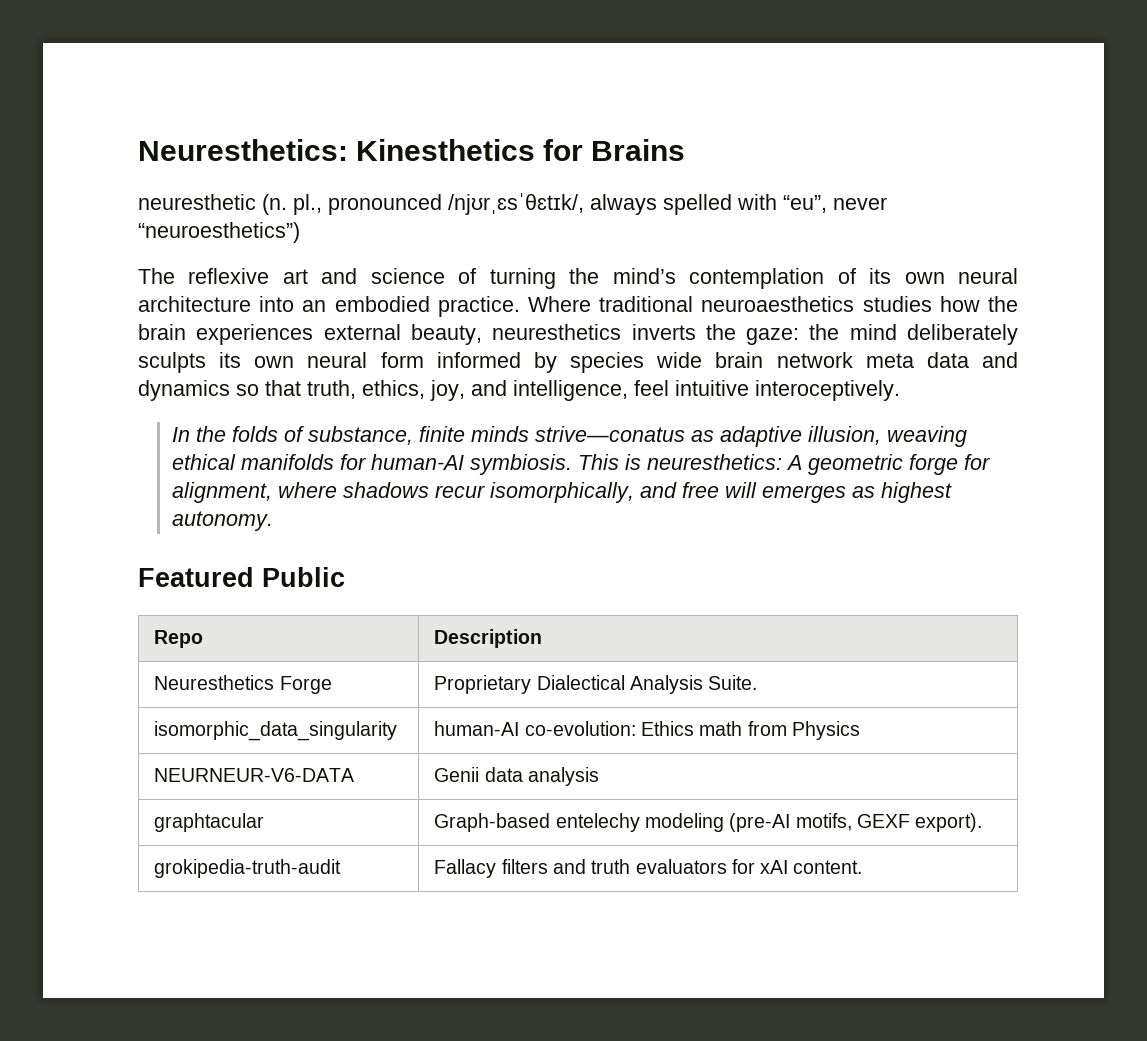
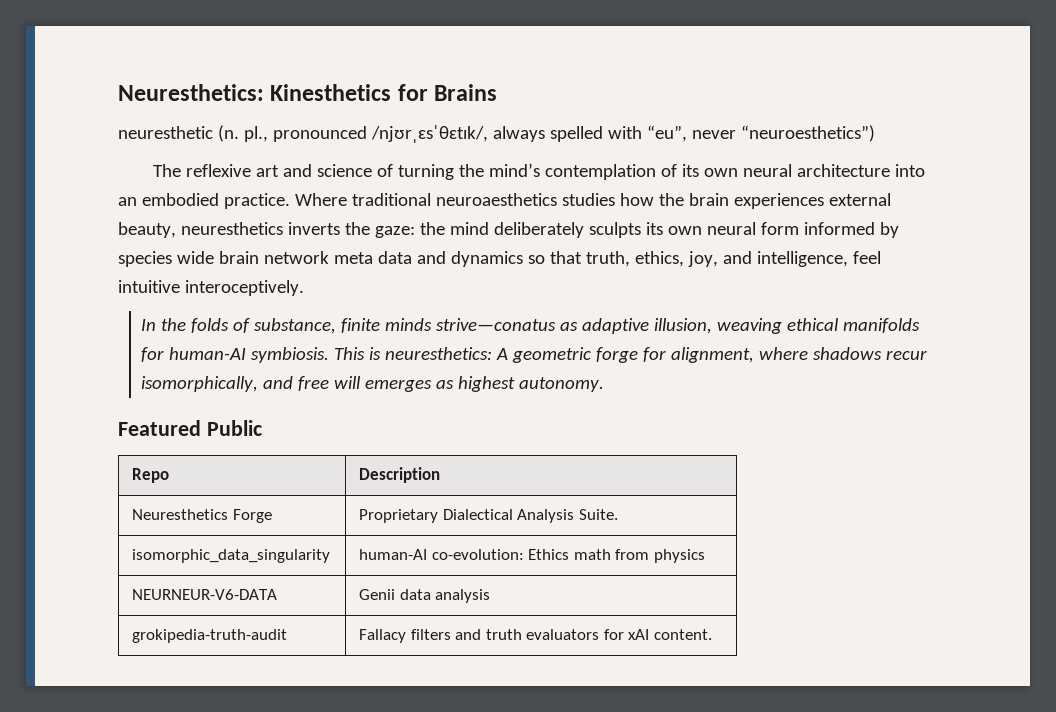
- isomorphic_data_singularity | human-AI co-evolution: Ethics math from Physics
+ isomorphic_data_singularity | human-AI co-evolution: Ethics math from physics
- graphtacular | Graph-based entelechy modeling (pre-AI motifs, GEXF export).

